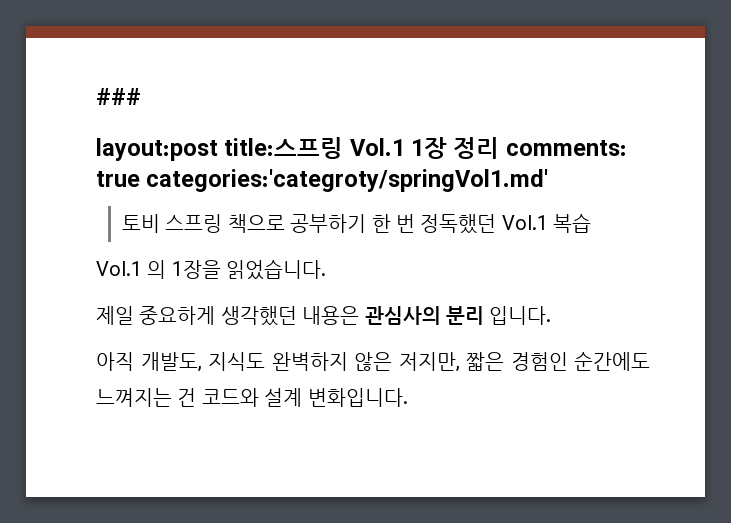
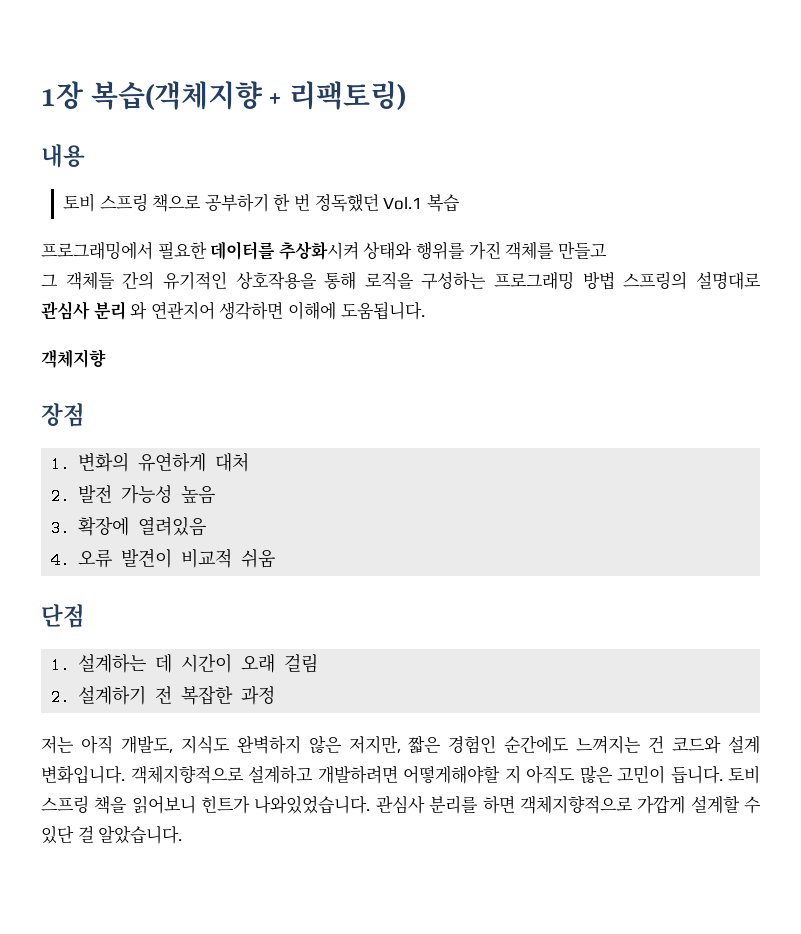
- ###
- layout:post title:스프링 Vol.1 1장 정리 comments: true categories:'categroty/springVol1.md'
+ 1장 복습(객체지향 + 리팩토링)
+ 내용
- Vol.1 의 1장을 읽었습니다.
- 제일 중요하게 생각했던 내용은 관심사의 분리 입니다.
- 아직 개발도, 지식도 완벽하지 않은 저지만, 짧은 경험인 순간에도 느껴지는 건 코드와 설계 변화입니다.
+ 프로그래밍에서 필요한 데이터를 추상화시켜 상태와 행위를 가진 객체를 만들고
+ 그 객체들 간의 유기적인 상호작용을 통해 로직을 구성하는 프로그래밍 방법 스프링의 설명대로 관심사 분리 와 연관지어 생각하면 이해에 도움됩니다.
+ 객체지향
+ 장점
+ 1. 변화의 유연하게 대처
+ 2. 발전 가능성 높음
+ 3. 확장에 열려있음
+ 4. 오류 발견이 비교적 쉬움
+ 단점
+ 1. 설계하는 데 시간이 오래 걸림
+ 2. 설계하기 전 복잡한 과정
+ 저는 아직 개발도, 지식도 완벽하지 않은 저지만, 짧은 경험인 순간에도 느껴지는 건 코드와 설계 변화입니다.
+ 객체지향적으로 설계하고 개발하려면 어떻게해야할 지 아직도 많은 고민이 듭니다. 토비 스프링 책을 읽어보니 힌트가 나와있었습니다. 관심사 분리를 하면 객체지향적으로 가깝게 설계할 수 있단 걸 알았습니다.

